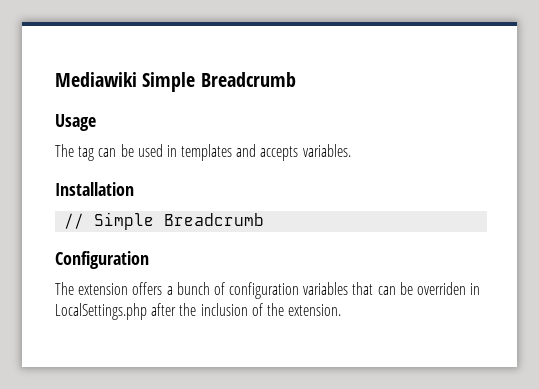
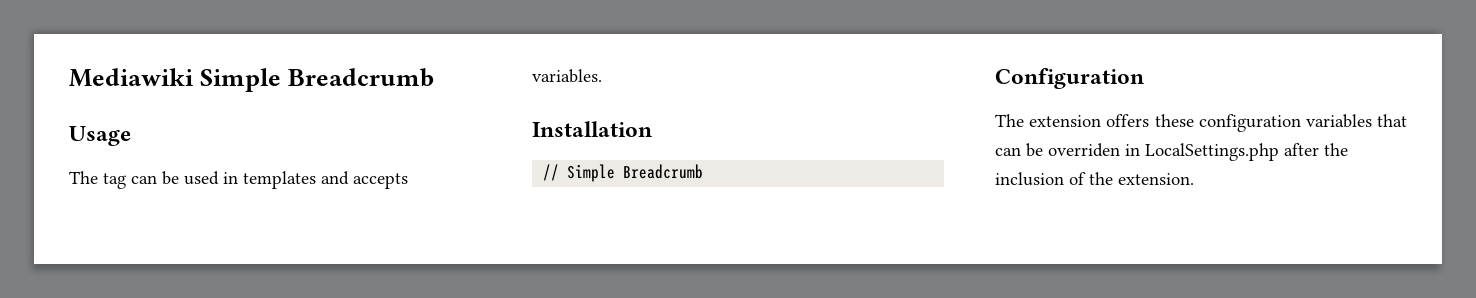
- The extension offers a bunch of configuration variables that can be overriden in LocalSettings.php after the inclusion of the extension.
+ The extension offers these configuration variables that can be overriden in LocalSettings.php after the inclusion of the extension.

